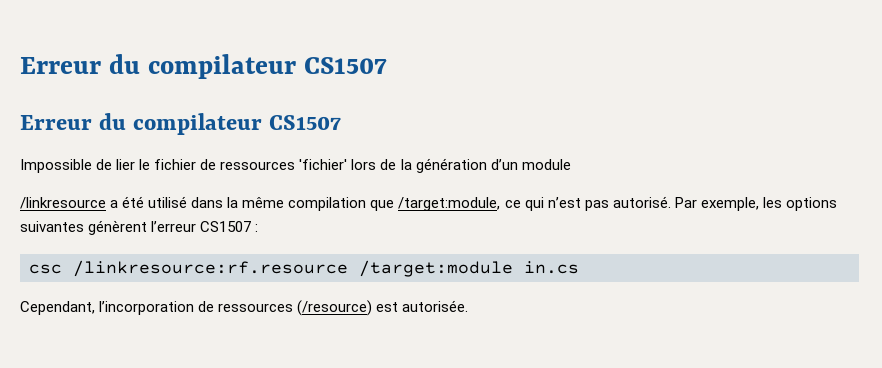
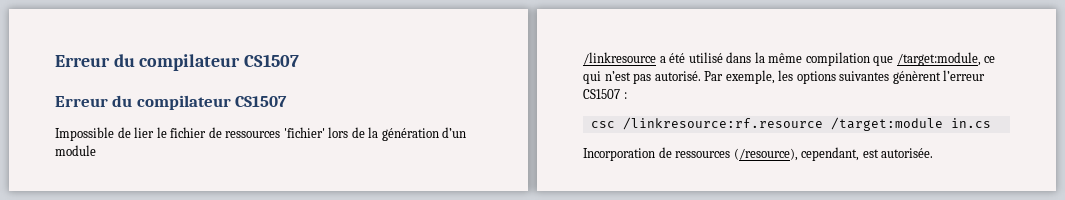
- Cependant, l’incorporation de ressources (/resource) est autorisée.
+ Incorporation de ressources (/resource), cependant, est autorisée.

